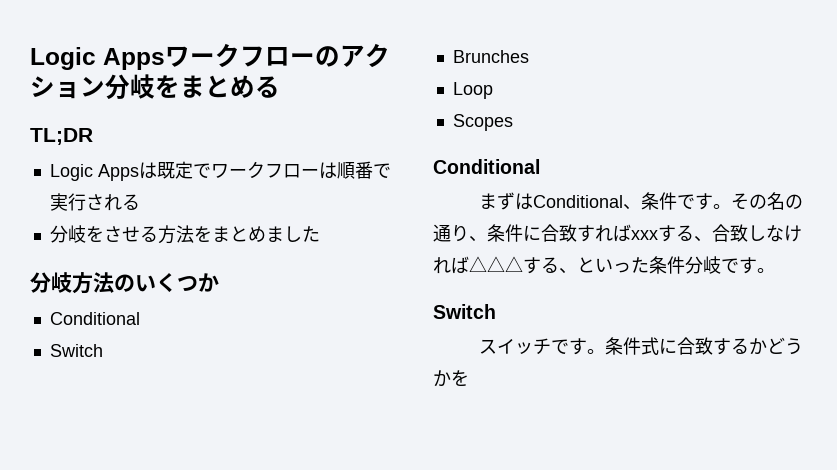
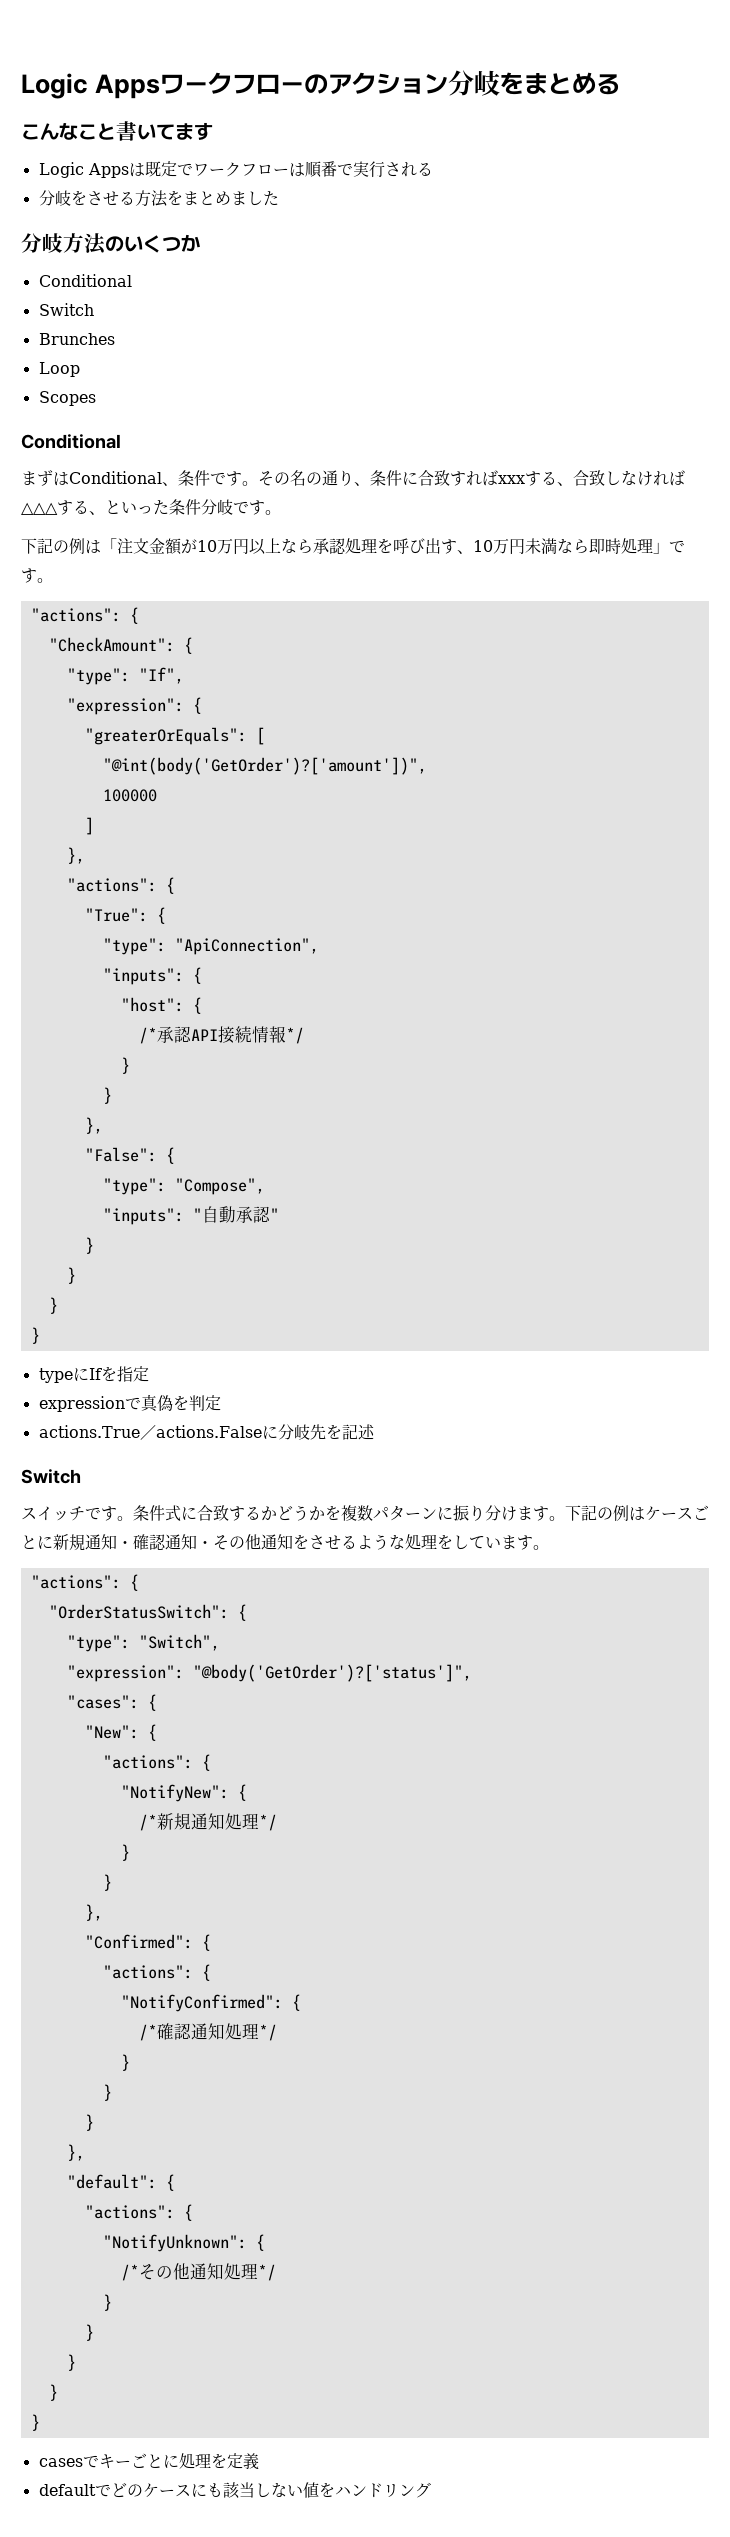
- TL;DR
+ こんなこと書いてます
+ 下記の例は「注文金額が10万円以上なら承認処理を呼び出す、10万円未満なら即時処理」です。
+ "actions": {
+ "CheckAmount": {
+ "type": "If",
+ "expression": {
+ "greaterOrEquals": [
+ "@int(body('GetOrder')?['amount'])",
+ 100000
+ ]
+ },
+ "actions": {
+ "True": {
+ "type": "ApiConnection",
+ "inputs": {
+ "host": {
+ /*承認API接続情報*/
+ }
+ }
+ },
+ "False": {
+ "type": "Compose",
+ "inputs": "自動承認"
+ }
+ }
+ }
+ }
+ typeにIfを指定
+ expressionで真偽を判定
+ actions.True／actions.Falseに分岐先を記述
- 条件式に合致するかどうかを
+ 条件式に合致するかどうかを複数パターンに振り分けます。下記の例はケースごとに新規通知・確認通知・その他通知をさせるような処理をしています。
+ "actions": {
+ "OrderStatusSwitch": {
+ "type": "Switch",
+ "expression": "@body('GetOrder')?['status']",
+ "cases": {
+ "New": {
+ "actions": {
+ "NotifyNew": {
+ /*新規通知処理*/
+ }
+ }
+ },
+ "Confirmed": {
+ "actions": {
+ "NotifyConfirmed": {
+ /*確認通知処理*/
+ }
+ }
+ }
+ },
+ "default": {
+ "actions": {
+ "NotifyUnknown": {
+ /*その他通知処理*/
+ }
+ }
+ }
+ }
+ }
+ casesでキーごとに処理を定義
+ defaultでどのケースにも該当しない値をハンドリング

